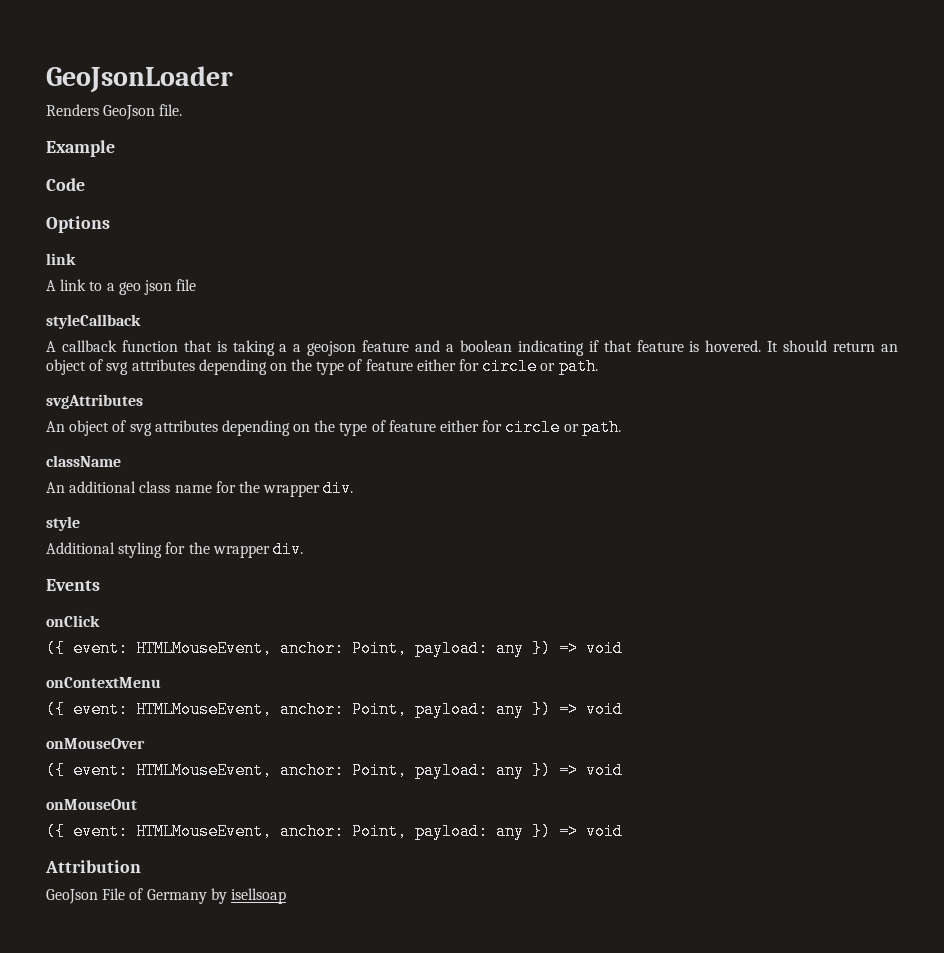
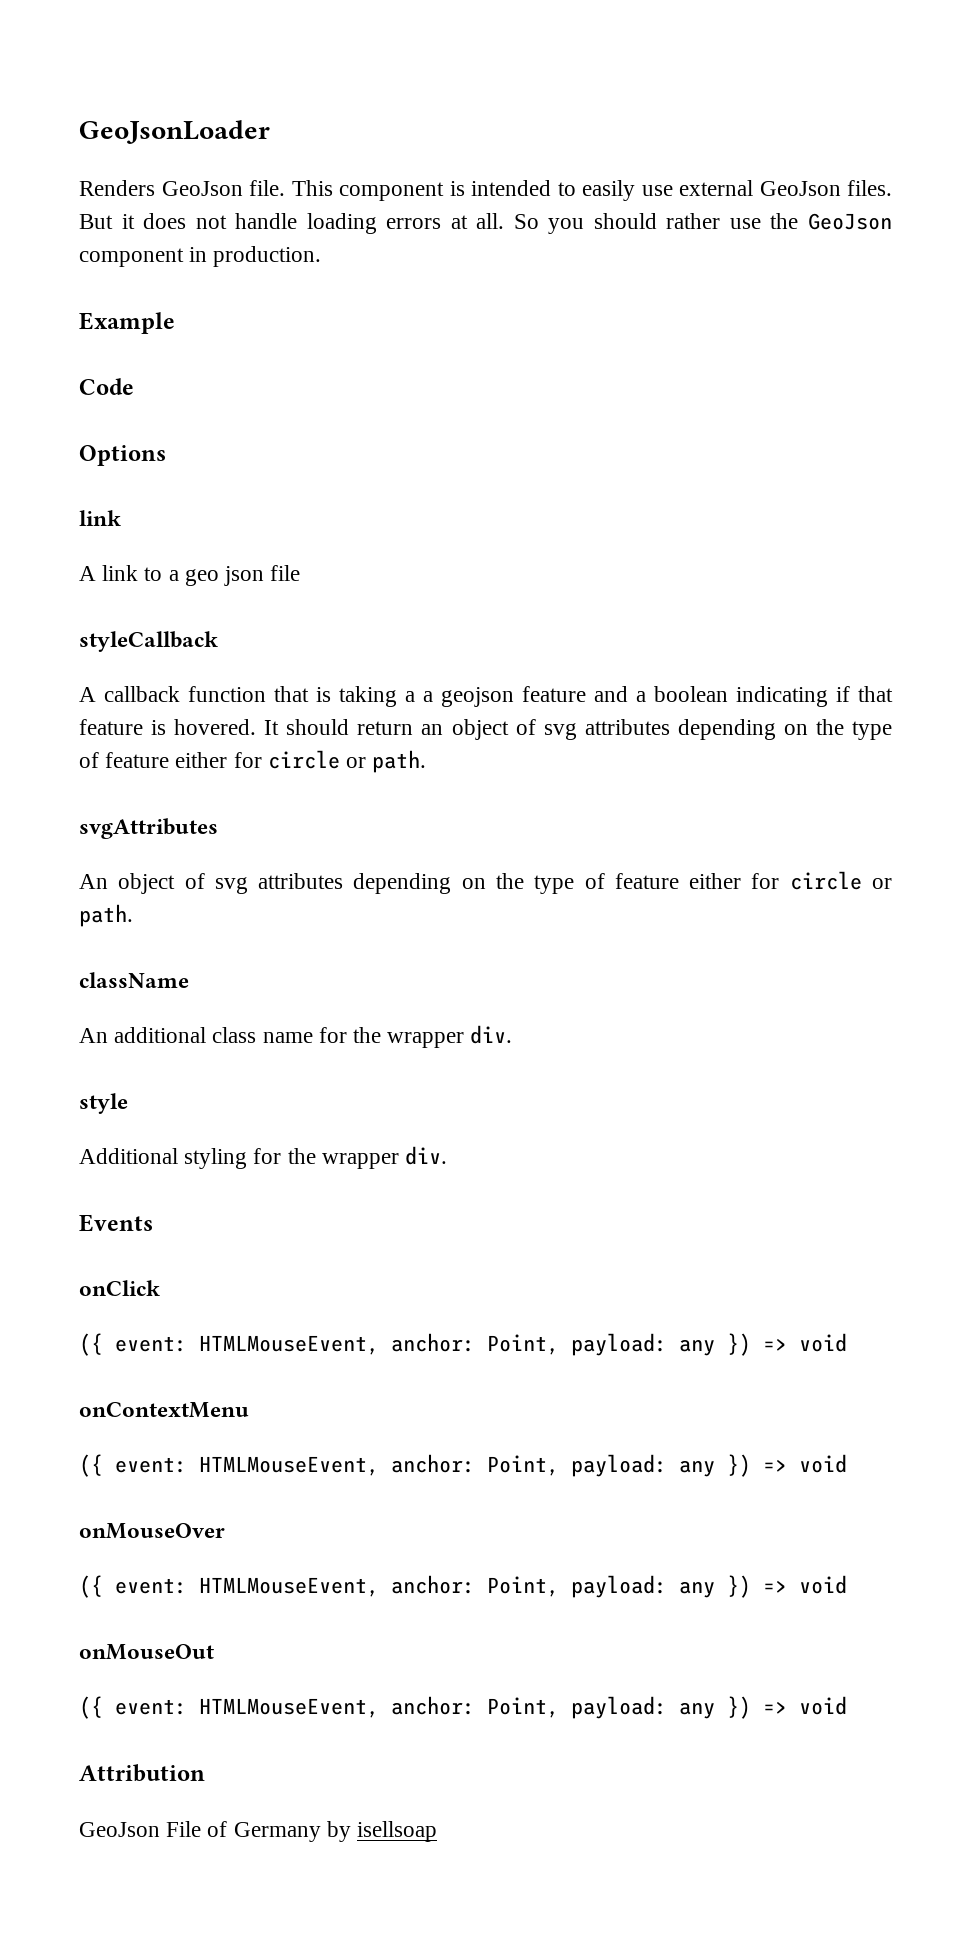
+ This component is intended to easily use external GeoJson files. But it does not handle loading errors at all. So you should rather use the GeoJson component in production.

